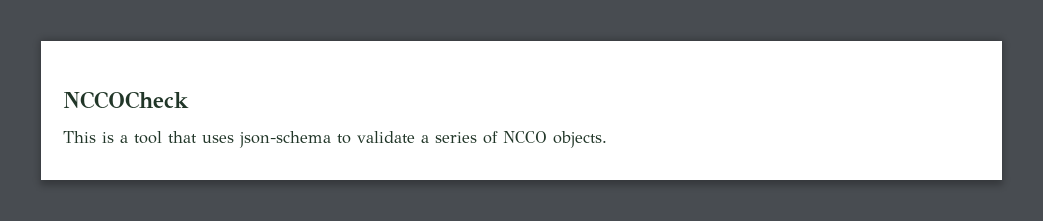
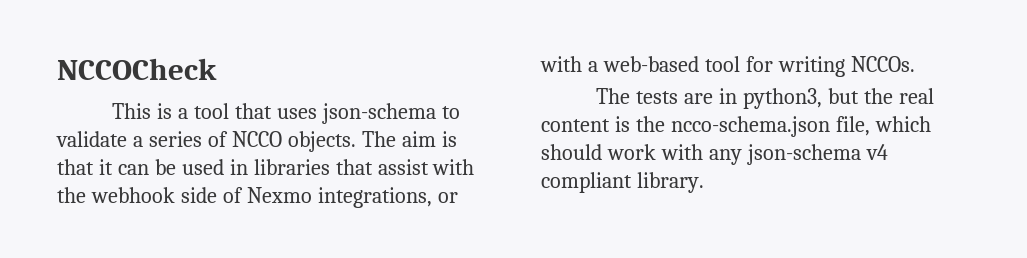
+ The aim is that it can be used in libraries that assist with the webhook side of Nexmo integrations, or with a web-based tool for writing NCCOs.
+ The tests are in python3, but the real content is the ncco-schema.json file, which should work with any json-schema v4 compliant library.

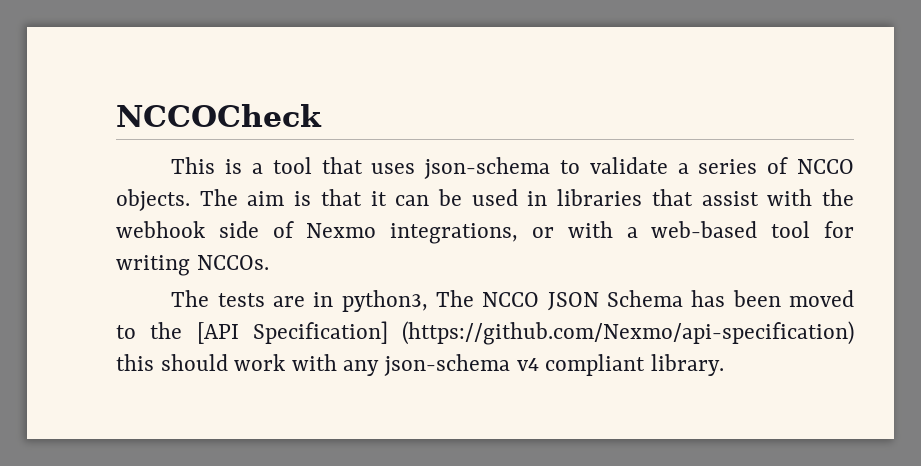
- The tests are in python3, but the real content is the ncco-schema.json file, which should work with any json-schema v4 compliant library.
+ The tests are in python3, The NCCO JSON Schema has been moved to the [API Specification] (https://github.com/Nexmo/api-specification) this should work with any json-schema v4 compliant library.

